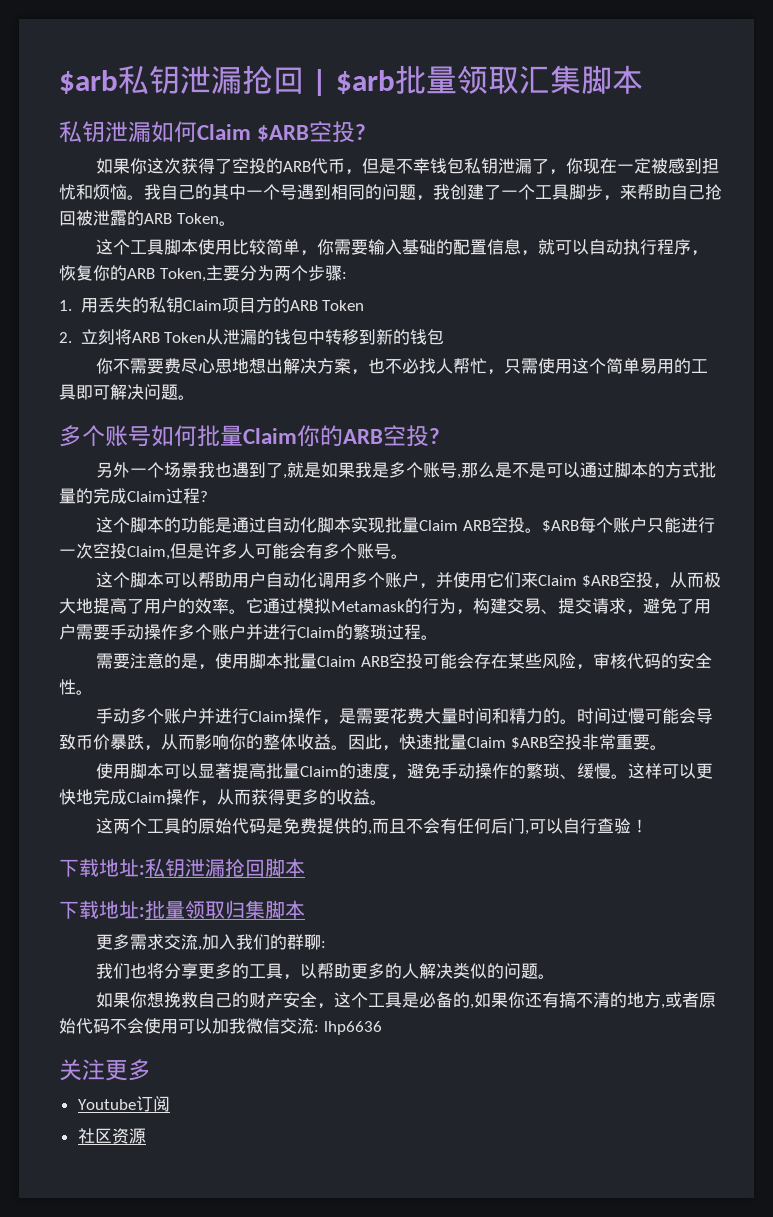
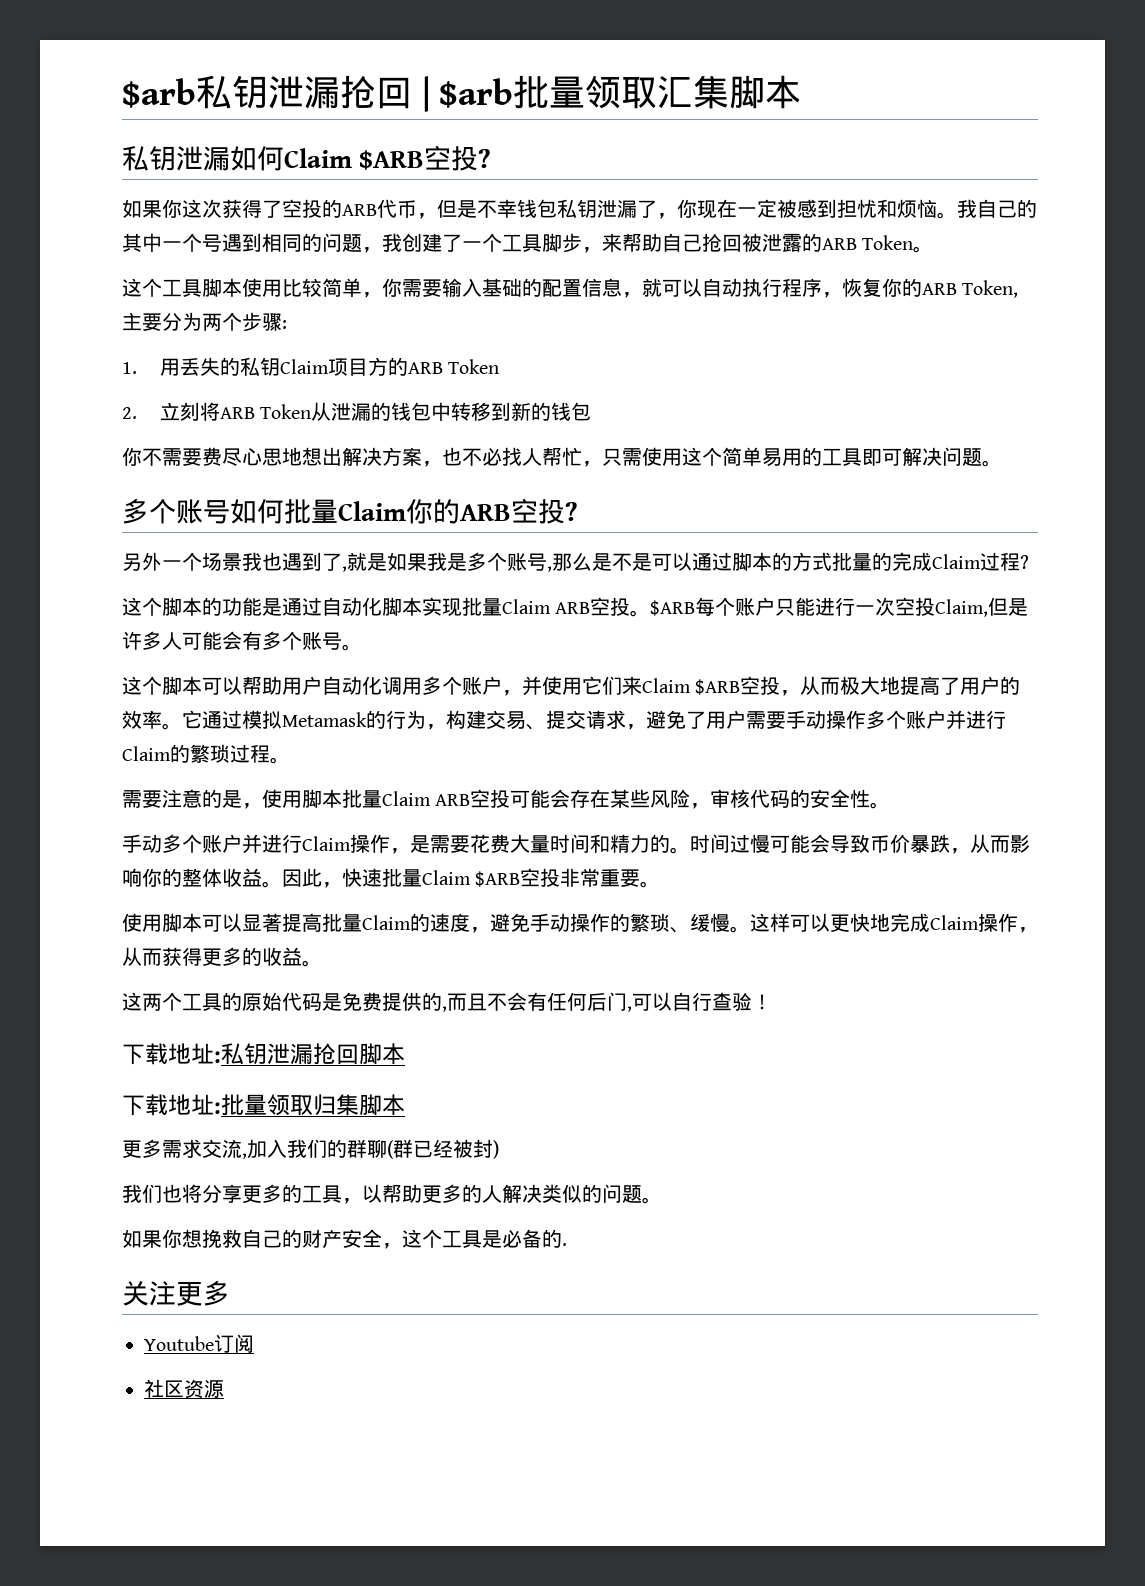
- 更多需求交流,加入我们的群聊:
+ 更多需求交流,加入我们的群聊(群已经被封)
- 如果你想挽救自己的财产安全，这个工具是必备的,如果你还有搞不清的地方,或者原始代码不会使用可以加我微信交流: lhp6636
+ 如果你想挽救自己的财产安全，这个工具是必备的.

